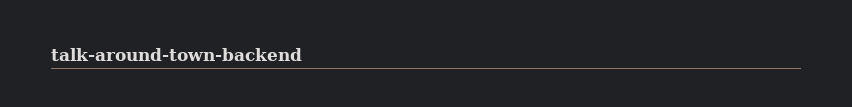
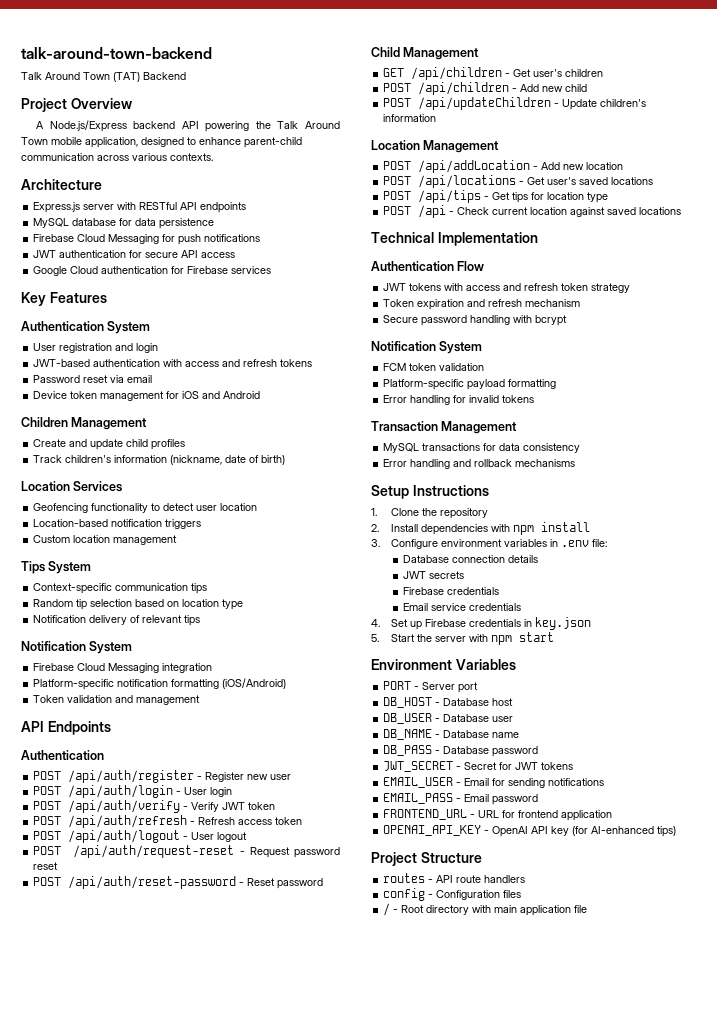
+ Talk Around Town (TAT) Backend
+ Project Overview
+ A Node.js/Express backend API powering the Talk Around Town mobile application, designed to enhance parent-child communication across various contexts.
+ Architecture
+ Express.js server with RESTful API endpoints
+ MySQL database for data persistence
+ Firebase Cloud Messaging for push notifications
+ JWT authentication for secure API access
+ Google Cloud authentication for Firebase services
+ Key Features
+ Authentication System
+ User registration and login
+ JWT-based authentication with access and refresh tokens
+ Password reset via email
+ Device token management for iOS and Android
+ Children Management
+ Create and update child profiles
+ Track children's information (nickname, date of birth)
+ Location Services
+ Geofencing functionality to detect user location
+ Location-based notification triggers
+ Custom location management
+ Tips System
+ Context-specific communication tips
+ Random tip selection based on location type
+ Notification delivery of relevant tips
+ Notification System
+ Firebase Cloud Messaging integration
+ Platform-specific notification formatting (iOS/Android)
+ Token validation and management
+ API Endpoints
+ Authentication
+ POST /api/auth/register - Register new user
+ POST /api/auth/login - User login
+ POST /api/auth/verify - Verify JWT token
+ POST /api/auth/refresh - Refresh access token
+ POST /api/auth/logout - User logout
+ POST /api/auth/request-reset - Request password reset
+ POST /api/auth/reset-password - Reset password
+ Child Management
+ GET /api/children - Get user's children
+ POST /api/children - Add new child
+ POST /api/updateChildren - Update children's information
+ Location Management
+ POST /api/addLocation - Add new location
+ POST /api/locations - Get user's saved locations
+ POST /api/tips - Get tips for location type
+ POST /api - Check current location against saved locations
+ Technical Implementation
+ Authentication Flow
+ JWT tokens with access and refresh token strategy
+ Token expiration and refresh mechanism
+ Secure password handling with bcrypt
+ Notification System
+ FCM token validation
+ Platform-specific payload formatting
+ Error handling for invalid tokens
+ Transaction Management
+ MySQL transactions for data consistency
+ Error handling and rollback mechanisms
+ Setup Instructions
+ 1. Clone the repository
+ 2. Install dependencies with npm install
+ 3. Configure environment variables in .env file:
+ Database connection details
+ JWT secrets
+ Firebase credentials
+ Email service credentials
+ 4. Set up Firebase credentials in key.json
+ 5. Start the server with npm start
+ Environment Variables
+ PORT - Server port
+ DB_HOST - Database host
+ DB_USER - Database user
+ DB_NAME - Database name
+ DB_PASS - Database password
+ JWT_SECRET - Secret for JWT tokens
+ EMAIL_USER - Email for sending notifications
+ EMAIL_PASS - Email password
+ FRONTEND_URL - URL for frontend application
+ OPENAI_API_KEY - OpenAI API key (for AI-enhanced tips)
+ Project Structure
+ routes - API route handlers
+ config - Configuration files
+ / - Root directory with main application file

